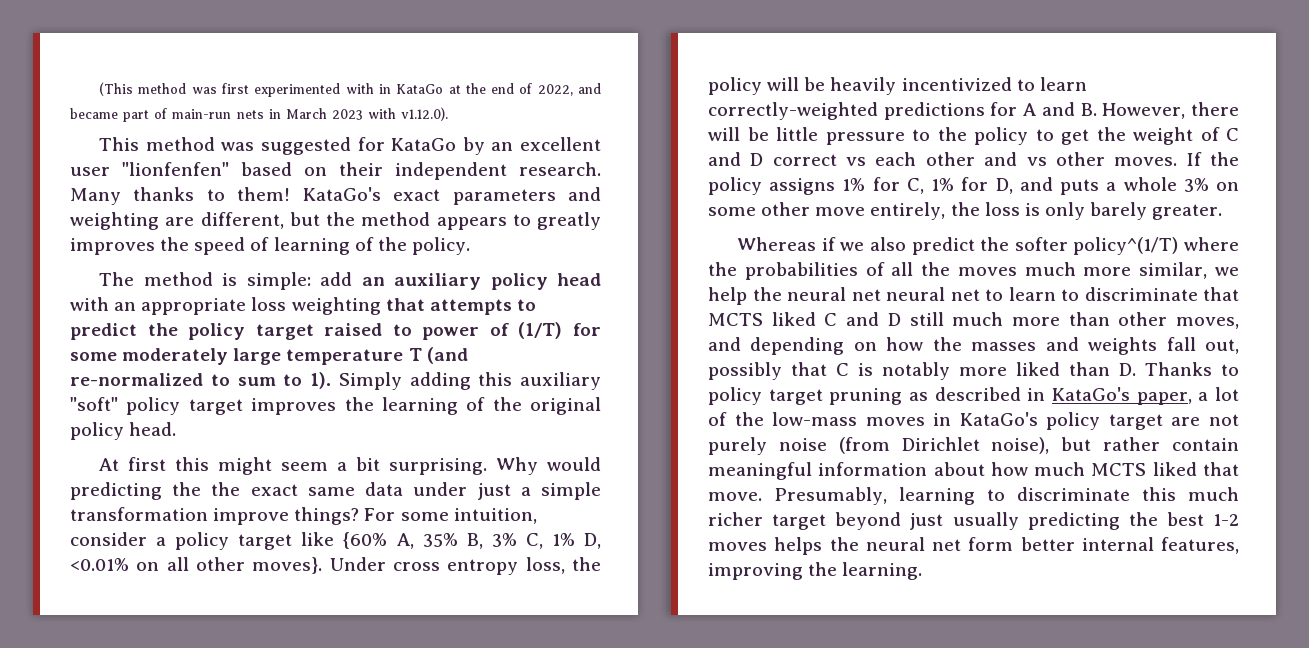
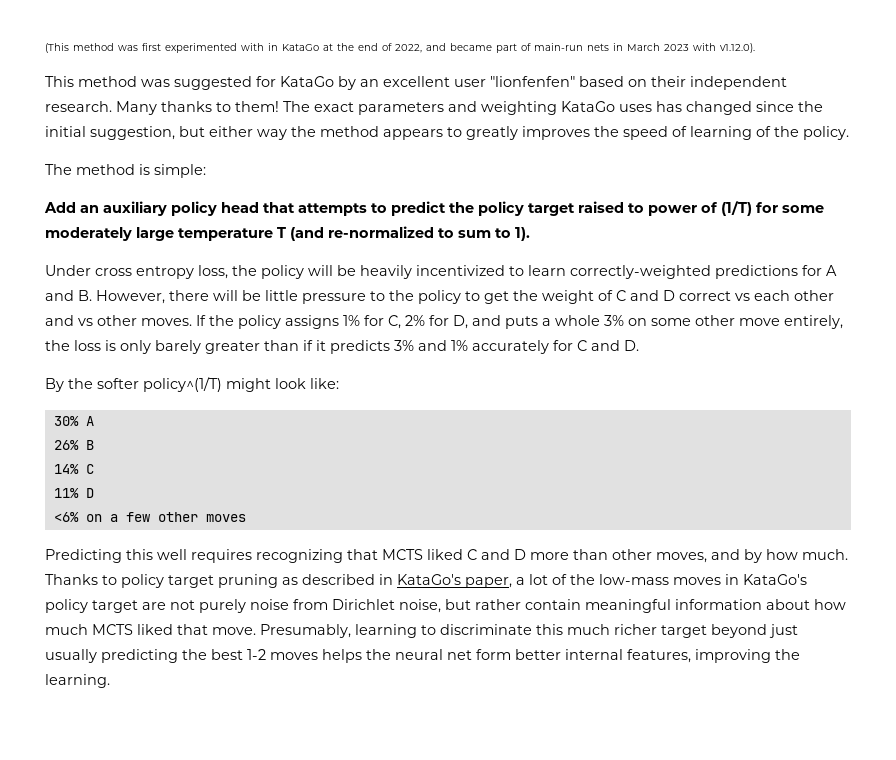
- KataGo's exact parameters and weighting are different, but the method appears to greatly improves the speed of learning of the policy.
+ The exact parameters and weighting KataGo uses has changed since the initial suggestion, but either way the method appears to greatly improves the speed of learning of the policy.
- The method is simple: add an auxiliary policy head with an appropriate loss weighting that attempts to predict the policy target raised to power of (1/T) for some moderately large temperature T (and re-normalized to sum to 1). Simply adding this auxiliary "soft" policy target improves the learning of the original policy head.
- At first this might seem a bit surprising. Why would predicting the the exact same data under just a simple transformation improve things? For some intuition, consider a policy target like {60% A, 35% B, 3% C, 1% D, <0.01% on all other moves}. Under cross entropy loss, the policy will be heavily incentivized to learn correctly-weighted predictions for A and B. However, there will be little pressure to the policy to get the weight of C and D correct vs each other and vs other moves.
+ The method is simple:
+ Add an auxiliary policy head that attempts to predict the policy target raised to power of (1/T) for some moderately large temperature T (and re-normalized to sum to 1).
+ Under cross entropy loss, the policy will be heavily incentivized to learn correctly-weighted predictions for A and B. However, there will be little pressure to the policy to get the weight of C and D correct vs each other and vs other moves.
- If the policy assigns 1% for C, 1% for D, and puts a whole 3% on some other move entirely, the loss is only barely greater.
- Whereas if we also predict the softer policy^(1/T) where the probabilities of all the moves much more similar, we help the neural net neural net to learn to discriminate that MCTS liked C and D still much more than other moves, and depending on how the masses and weights fall out, possibly that C is notably more liked than D. Thanks to policy target pruning as described in KataGo's paper, a lot of the low-mass moves in KataGo's policy target are not purely noise (from Dirichlet noise), but rather contain meaningful information about how much MCTS liked that move.
+ If the policy assigns 1% for C, 2% for D, and puts a whole 3% on some other move entirely, the loss is only barely greater than if it predicts 3% and 1% accurately for C and D.
+ By the softer policy^(1/T) might look like:
+ 30% A
+ 26% B
+ 14% C
+ 11% D
+ <6% on a few other moves
+ Predicting this well requires recognizing that MCTS liked C and D more than other moves, and by how much. Thanks to policy target pruning as described in KataGo's paper, a lot of the low-mass moves in KataGo's policy target are not purely noise from Dirichlet noise, but rather contain meaningful information about how much MCTS liked that move.

